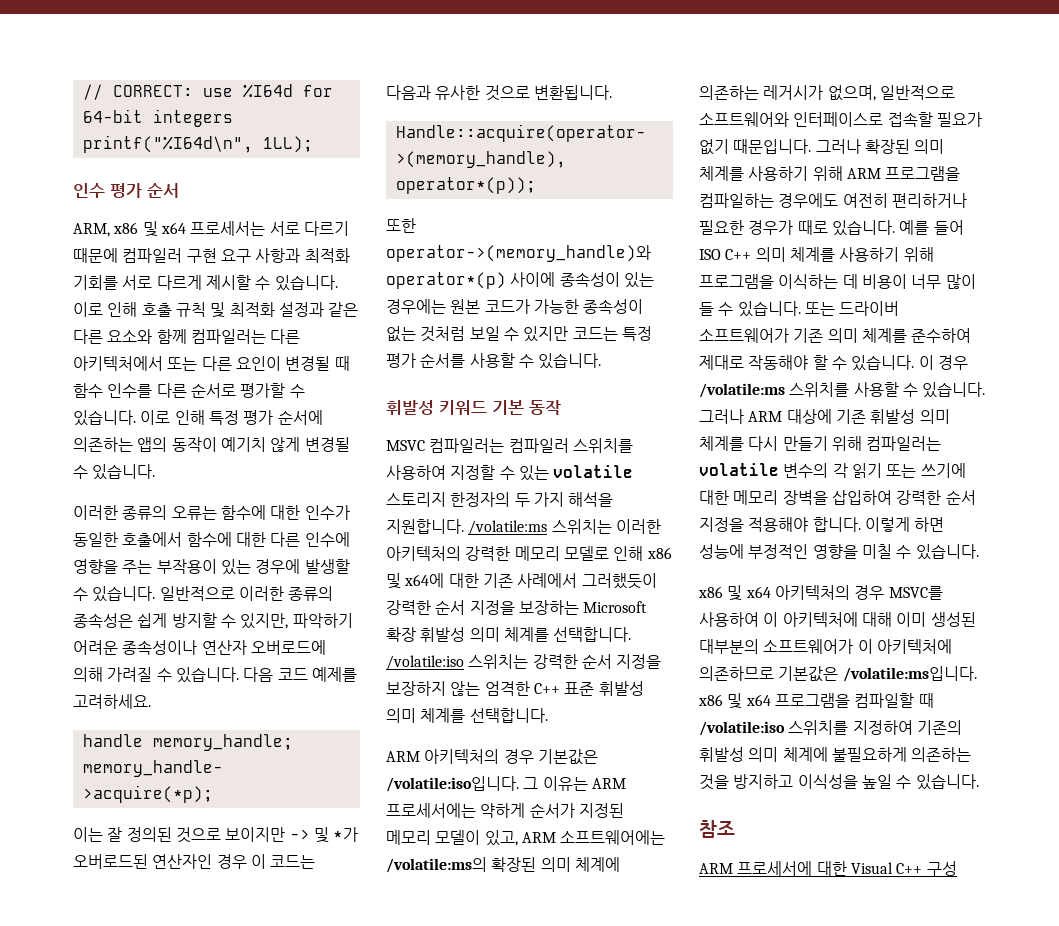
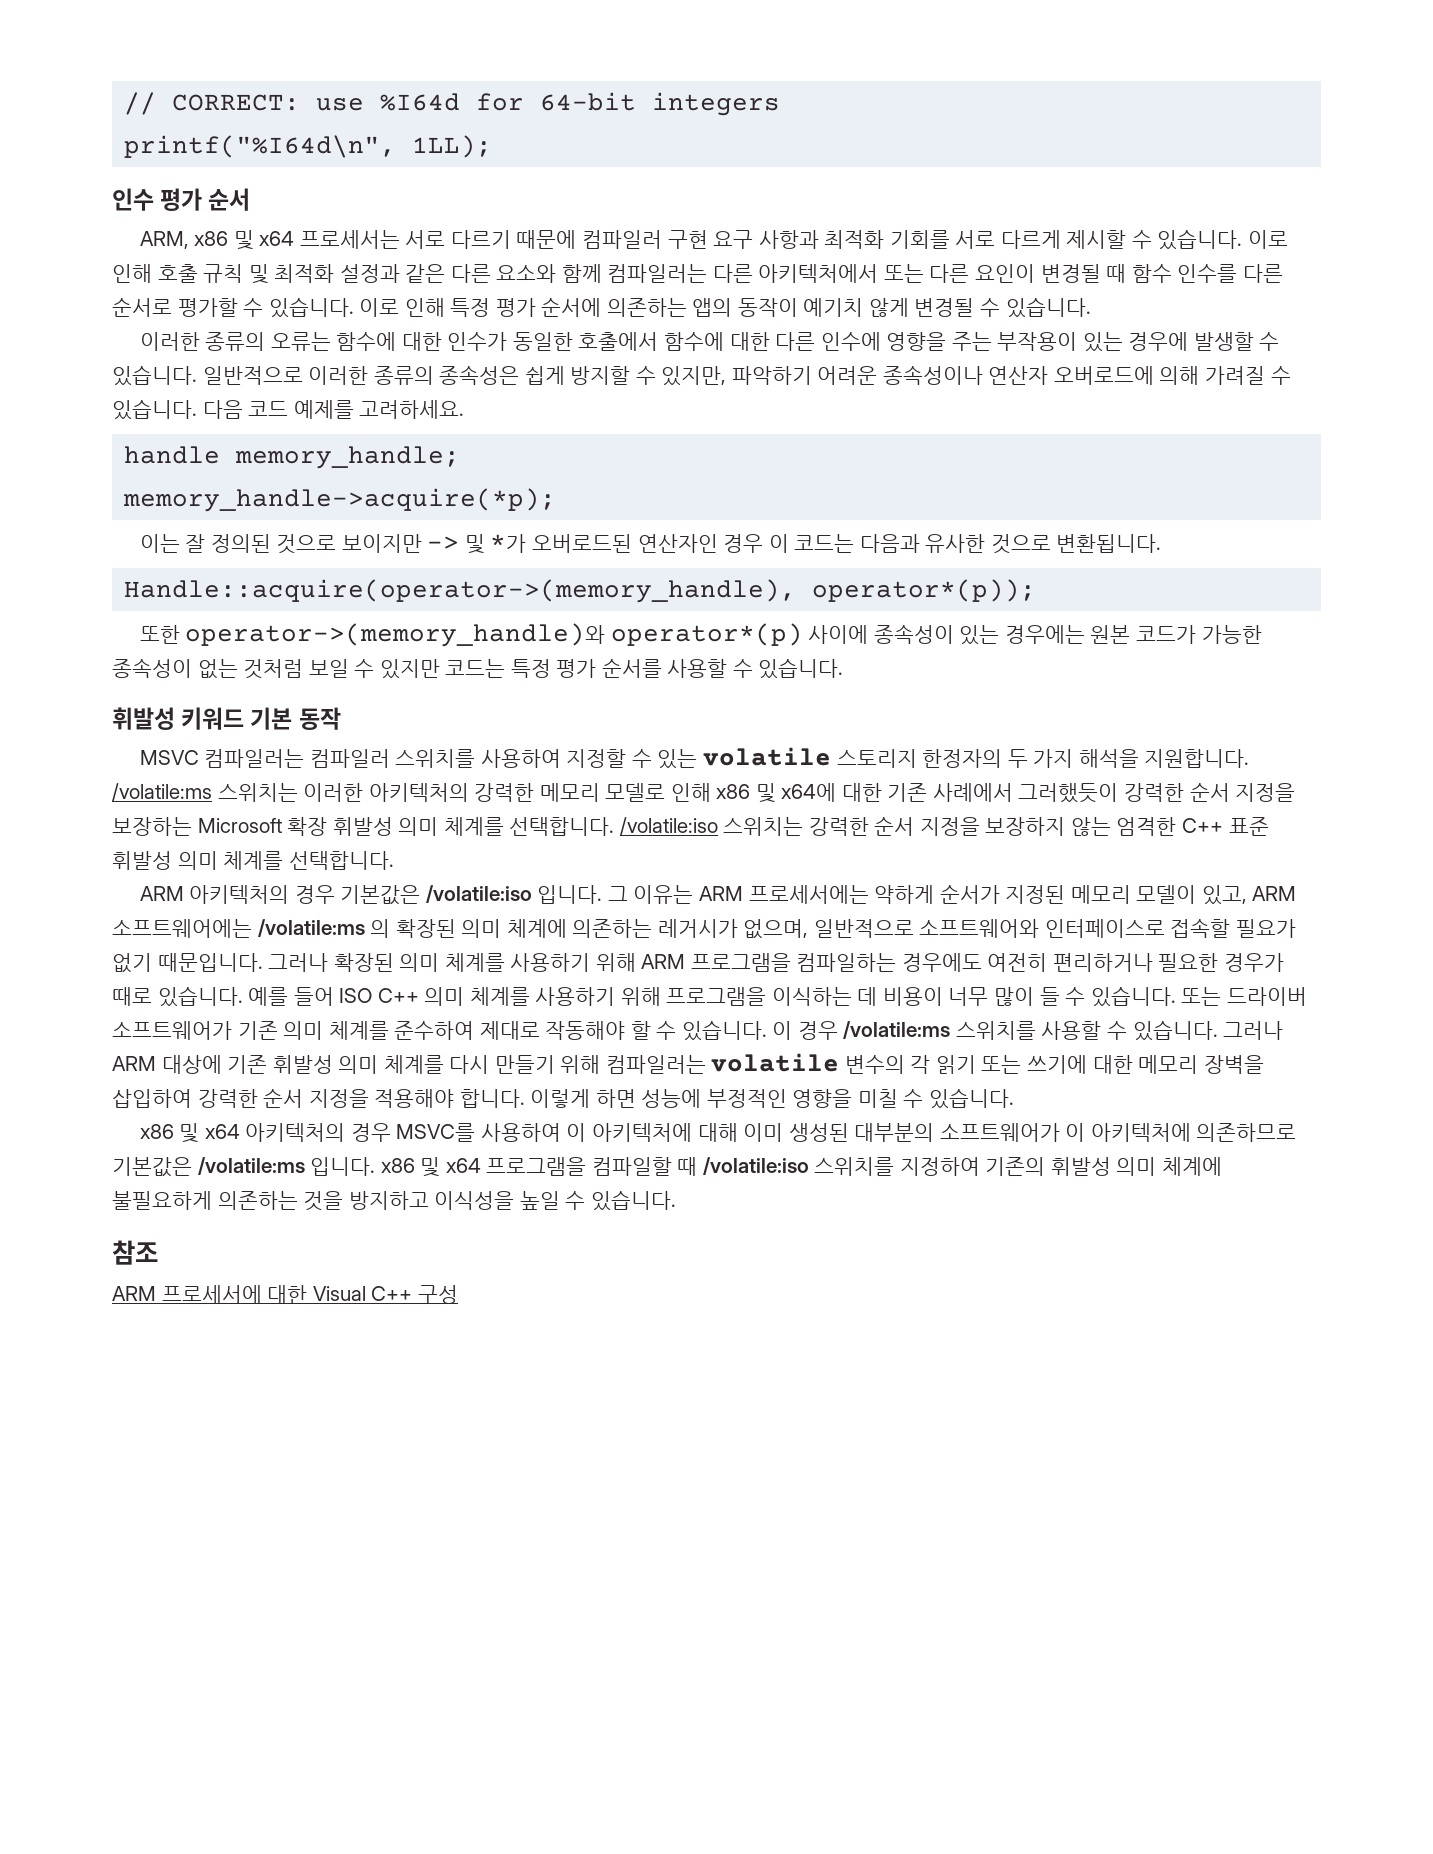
- ARM 아키텍처의 경우 기본값은 /volatile:iso입니다.
+ ARM 아키텍처의 경우 기본값은 /volatile:iso 입니다.
- 그 이유는 ARM 프로세서에는 약하게 순서가 지정된 메모리 모델이 있고, ARM 소프트웨어에는 /volatile:ms의 확장된 의미 체계에 의존하는 레거시가 없으며, 일반적으로 소프트웨어와 인터페이스로 접속할 필요가 없기 때문입니다.
+ 그 이유는 ARM 프로세서에는 약하게 순서가 지정된 메모리 모델이 있고, ARM 소프트웨어에는 /volatile:ms 의 확장된 의미 체계에 의존하는 레거시가 없으며, 일반적으로 소프트웨어와 인터페이스로 접속할 필요가 없기 때문입니다.
- x86 및 x64 아키텍처의 경우 MSVC를 사용하여 이 아키텍처에 대해 이미 생성된 대부분의 소프트웨어가 이 아키텍처에 의존하므로 기본값은 /volatile:ms입니다. x86 및 x64 프로그램을 컴파일할 때 /volatile:iso 스위치를 지정하여 기존의 휘발성 의미 체계에 불필요하게 의존하는 것을 방지하고 이식성을 높일 수 있습니다.
+ x86 및 x64 아키텍처의 경우 MSVC를 사용하여 이 아키텍처에 대해 이미 생성된 대부분의 소프트웨어가 이 아키텍처에 의존하므로 기본값은 /volatile:ms 입니다. x86 및 x64 프로그램을 컴파일할 때 /volatile:iso 스위치를 지정하여 기존의 휘발성 의미 체계에 불필요하게 의존하는 것을 방지하고 이식성을 높일 수 있습니다.

